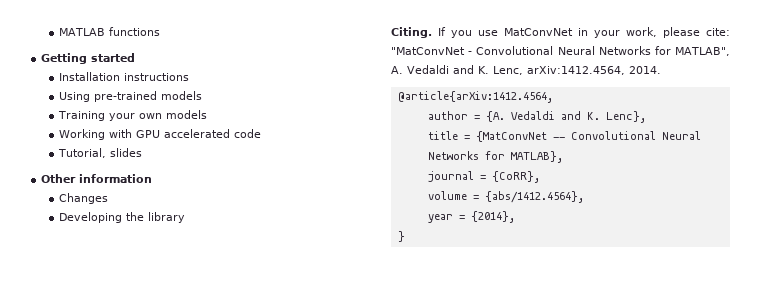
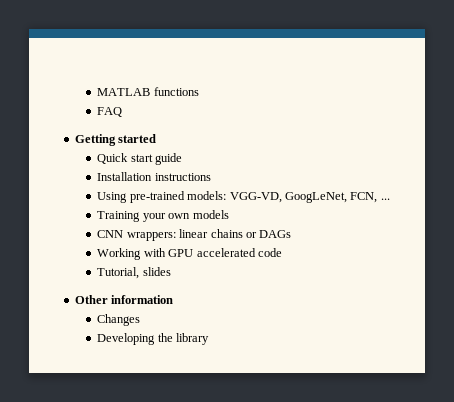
+ FAQ
+ Quick start guide
- Using pre-trained models
+ Using pre-trained models: VGG-VD, GoogLeNet, FCN, ...
+ CNN wrappers: linear chains or DAGs
- Citing. If you use MatConvNet in your work, please cite: "MatConvNet - Convolutional Neural Networks for MATLAB", A. Vedaldi and K. Lenc, arXiv:1412.4564, 2014.
- @article{arXiv:1412.4564,
- author = {A. Vedaldi and K. Lenc},
- title = {MatConvNet -- Convolutional Neural Networks for MATLAB},
- journal = {CoRR},
- volume = {abs/1412.4564},
- year = {2014},
- }

